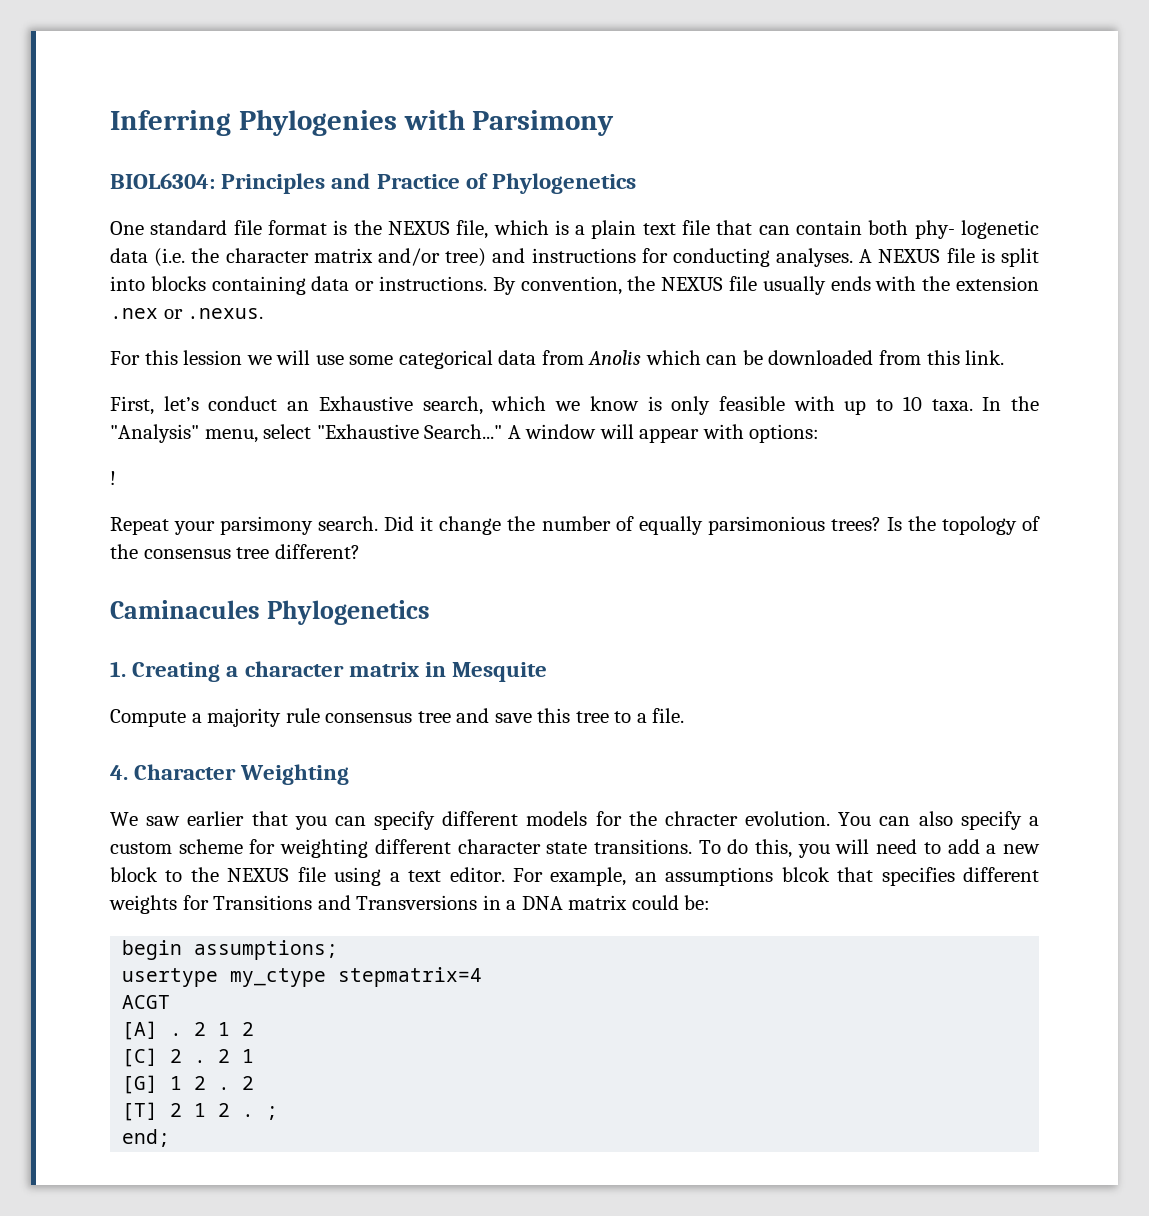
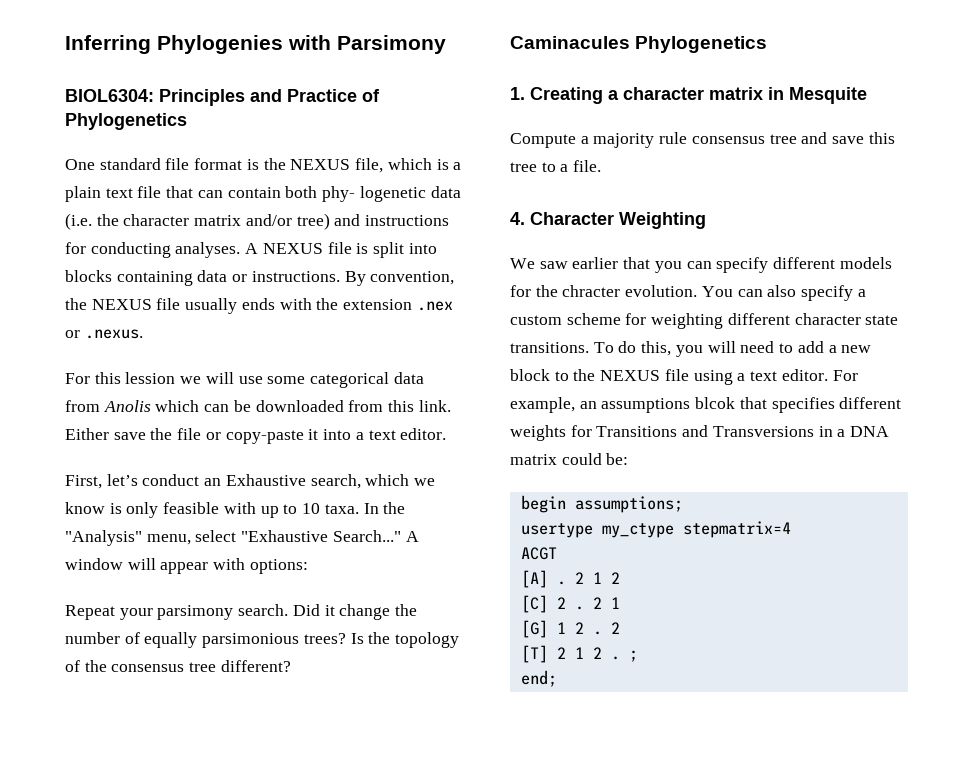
+ Either save the file or copy-paste it into a text editor.
- !

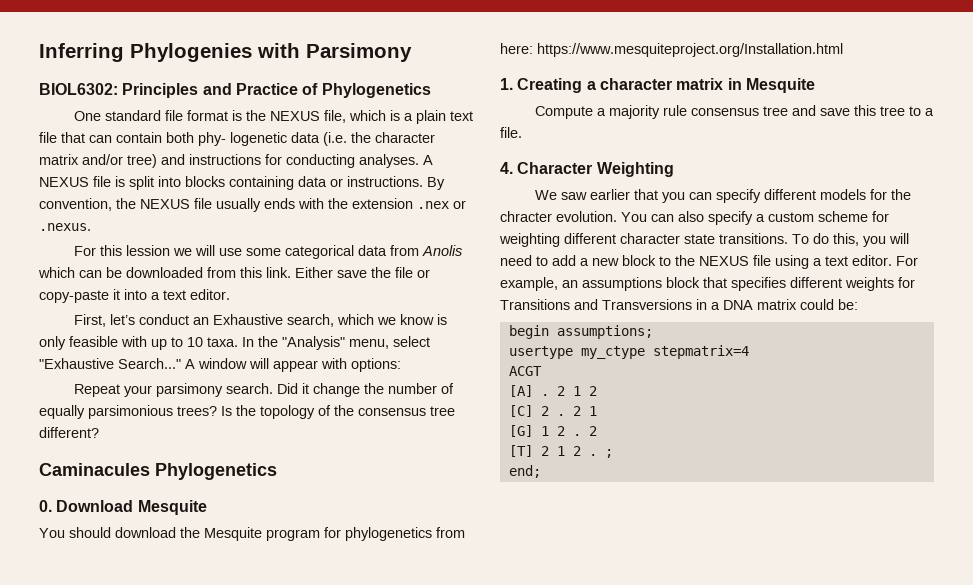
- BIOL6304: Principles and Practice of Phylogenetics
+ BIOL6302: Principles and Practice of Phylogenetics
+ 0. Download Mesquite
+ You should download the Mesquite program for phylogenetics from here: https://www.mesquiteproject.org/Installation.html
- For example, an assumptions blcok that specifies different weights for Transitions and Transversions in a DNA matrix could be:
+ For example, an assumptions block that specifies different weights for Transitions and Transversions in a DNA matrix could be:

